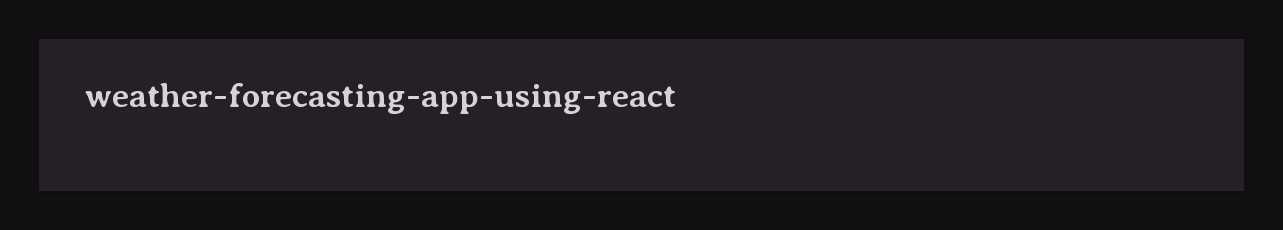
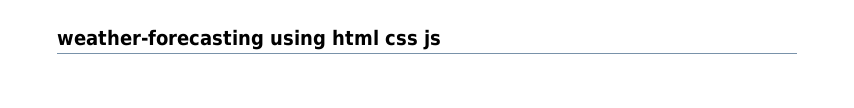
- weather-forecasting-app-using-react
+ weather-forecasting using html css js

